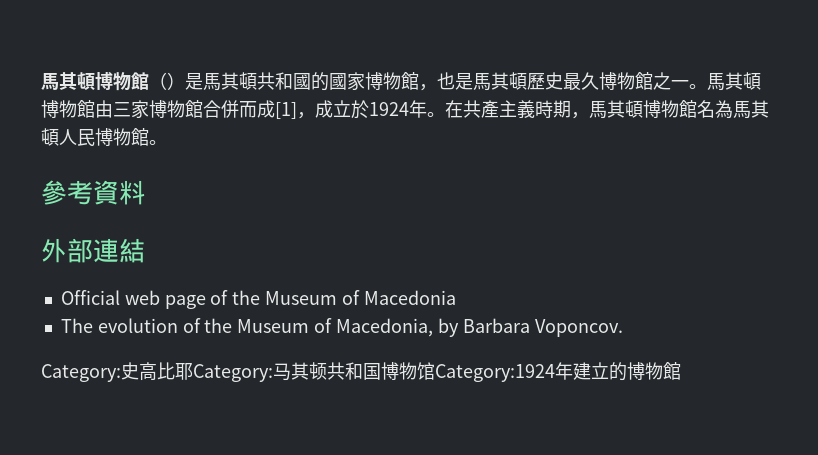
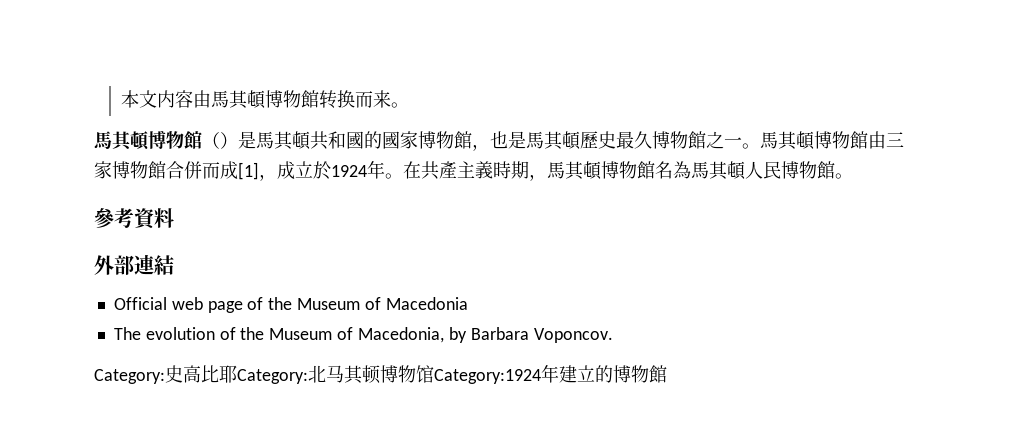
+ 本文内容由馬其頓博物館转换而来。
- Category:史高比耶Category:马其顿共和国博物馆Category:1924年建立的博物館
+ Category:史高比耶Category:北马其顿博物馆Category:1924年建立的博物館

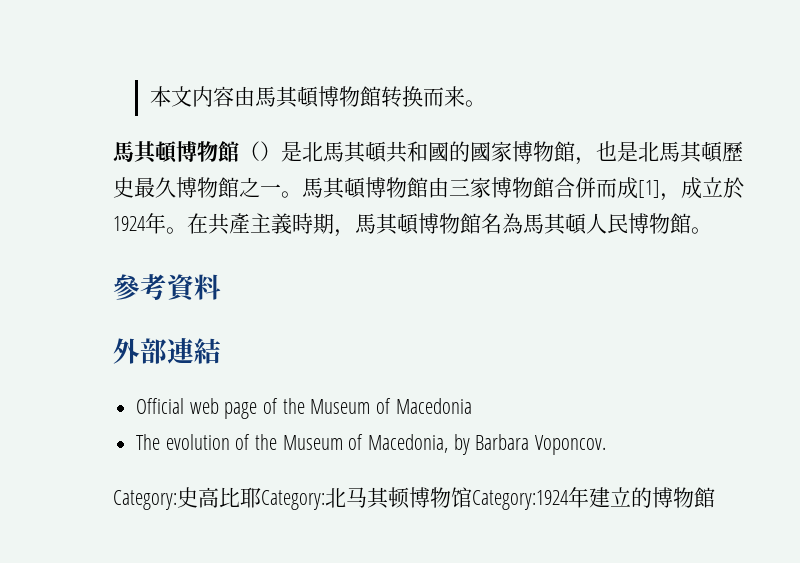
- 馬其頓博物館（）是馬其頓共和國的國家博物館，也是馬其頓歷史最久博物館之一。
+ 馬其頓博物館（）是北馬其頓共和國的國家博物館，也是北馬其頓歷史最久博物館之一。

